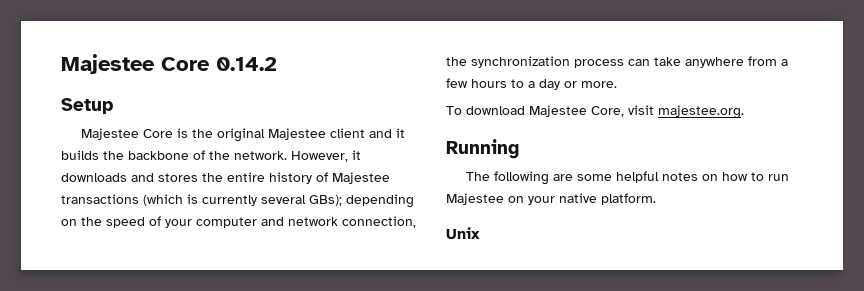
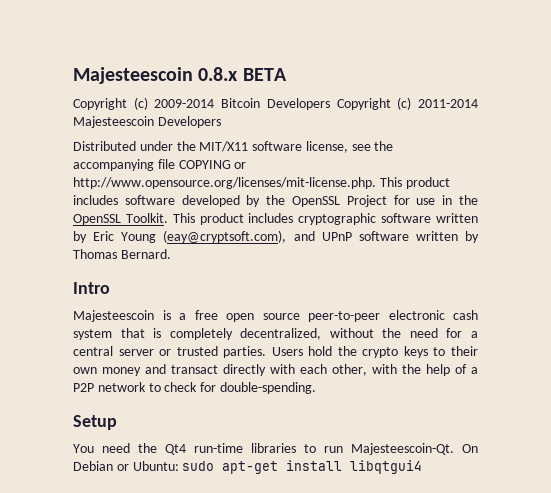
- Majestee Core 0.14.2
+ Majesteescoin 0.8.x BETA
+ Copyright (c) 2009-2014 Bitcoin Developers Copyright (c) 2011-2014 Majesteescoin Developers
+ Distributed under the MIT/X11 software license, see the accompanying file COPYING or http://www.opensource.org/licenses/mit-license.php. This product includes software developed by the OpenSSL Project for use in the OpenSSL Toolkit. This product includes cryptographic software written by Eric Young (eay@cryptsoft.com), and UPnP software written by Thomas Bernard.
+ Intro
+ Majesteescoin is a free open source peer-to-peer electronic cash system that is completely decentralized, without the need for a central server or trusted parties. Users hold the crypto keys to their own money and transact directly with each other, with the help of a P2P network to check for double-spending.
  Setup
- Majestee Core is the original Majestee client and it builds the backbone of the network. However, it downloads and stores the entire history of Majestee transactions (which is currently several GBs); depending on the speed of your computer and network connection, the synchronization process can take anywhere from a few hours to a day or more.
- To download Majestee Core, visit majestee.org.
- Running
- The following are some helpful notes on how to run Majestee on your native platform.
- Unix
+ You need the Qt4 run-time libraries to run Majesteescoin-Qt. On Debian or Ubuntu: sudo apt-get install libqtgui4

